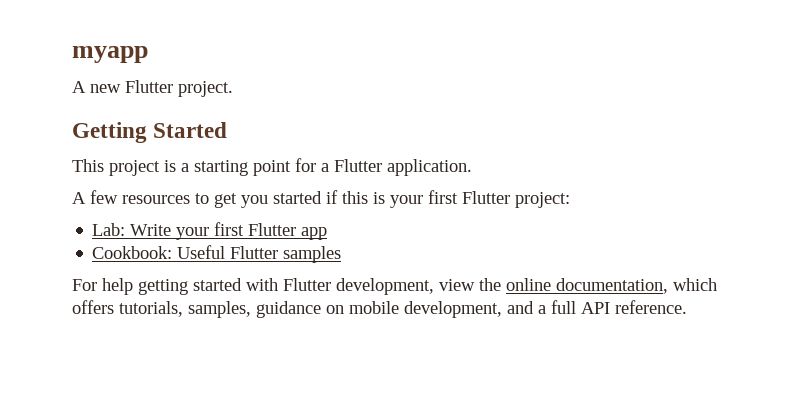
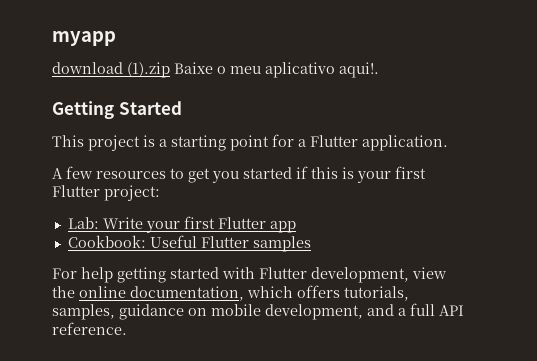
- A new Flutter project.
+ download (1).zip Baixe o meu aplicativo aqui!.

